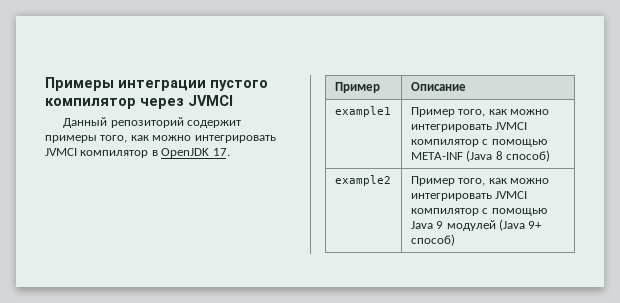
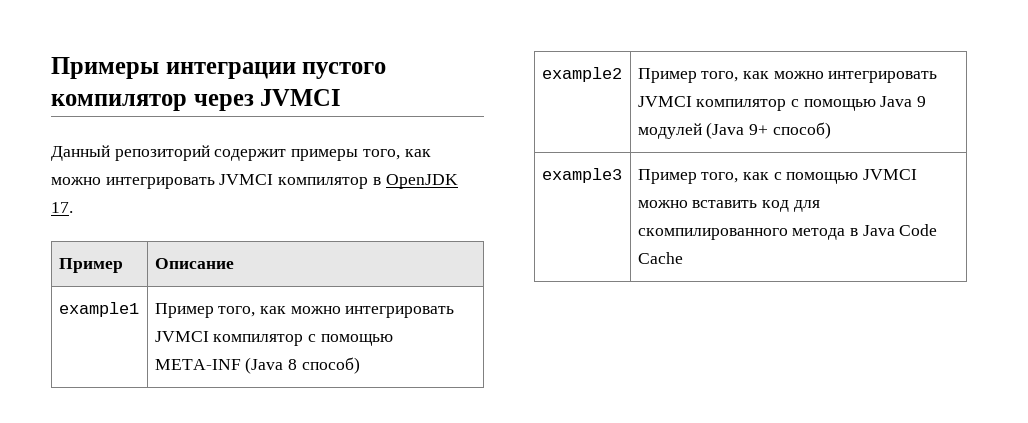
+ example3 | Пример того, как с помощью JVMCI можно вставить код для скомпилированного метода в Java Code Cache

